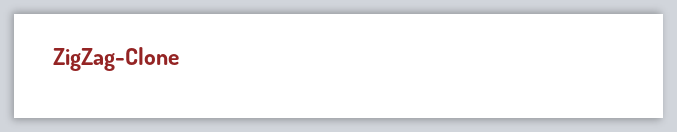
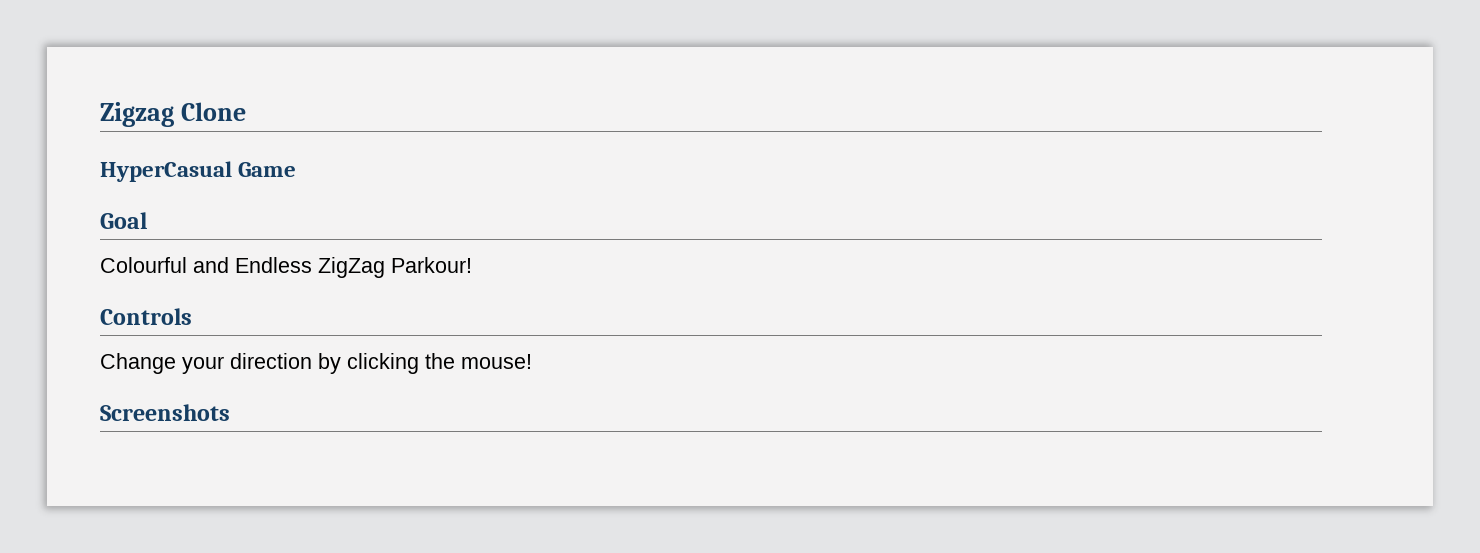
- ZigZag-Clone
+ Zigzag Clone
+ HyperCasual Game
+ Goal
+ Colourful and Endless ZigZag Parkour!
+ Controls
+ Change your direction by clicking the mouse!
+ Screenshots

